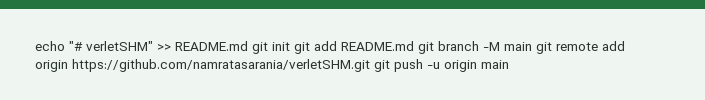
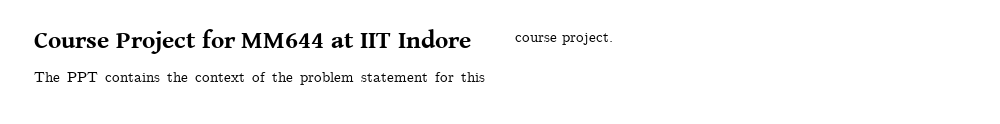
- echo "# verletSHM" >> README.md git init git add README.md git branch -M main git remote add origin https://github.com/namratasarania/verletSHM.git git push -u origin main
+ Course Project for MM644 at IIT Indore
+ The PPT contains the context of the problem statement for this course project.

